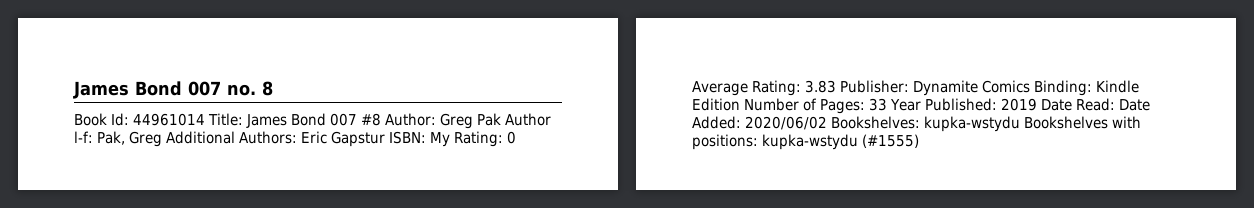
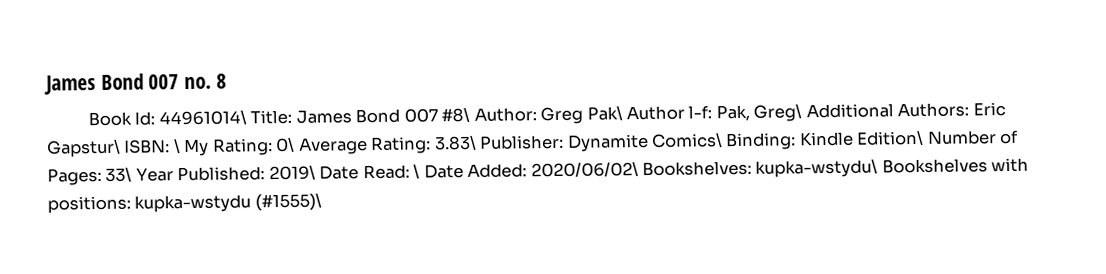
- Book Id: 44961014 Title: James Bond 007 #8 Author: Greg Pak Author l-f: Pak, Greg Additional Authors: Eric Gapstur ISBN: My Rating: 0 Average Rating: 3.83 Publisher: Dynamite Comics Binding: Kindle Edition Number of Pages: 33 Year Published: 2019 Date Read: Date Added: 2020/06/02 Bookshelves: kupka-wstydu Bookshelves with positions: kupka-wstydu (#1555)
+ Book Id: 44961014\ Title: James Bond 007 #8\ Author: Greg Pak\ Author l-f: Pak, Greg\ Additional Authors: Eric Gapstur\ ISBN: \ My Rating: 0\ Average Rating: 3.83\ Publisher: Dynamite Comics\ Binding: Kindle Edition\ Number of Pages: 33\ Year Published: 2019\ Date Read: \ Date Added: 2020/06/02\ Bookshelves: kupka-wstydu\ Bookshelves with positions: kupka-wstydu (#1555)\

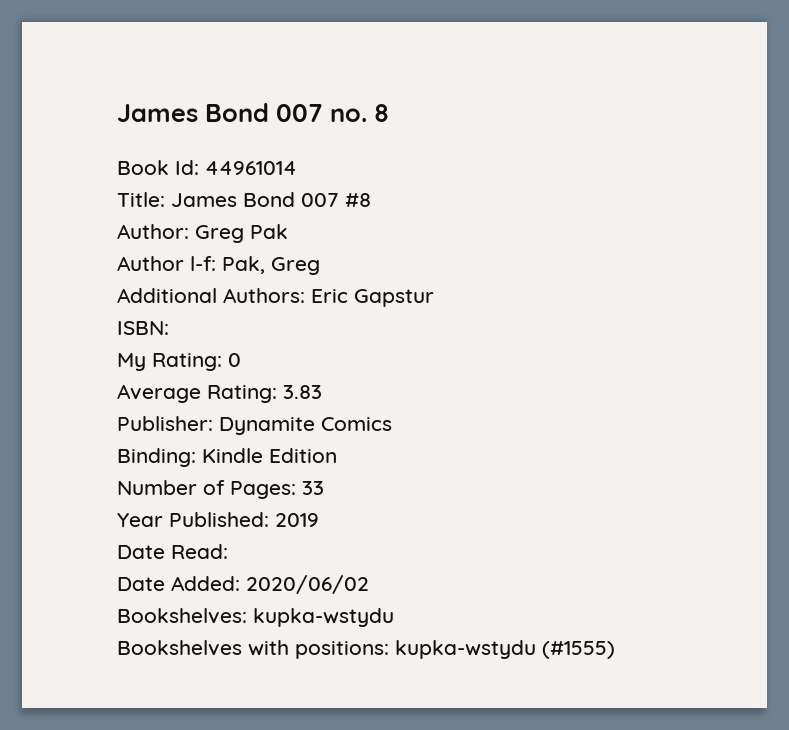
- Book Id: 44961014\ Title: James Bond 007 #8\ Author: Greg Pak\ Author l-f: Pak, Greg\ Additional Authors: Eric Gapstur\ ISBN: \ My Rating: 0\ Average Rating: 3.83\ Publisher: Dynamite Comics\ Binding: Kindle Edition\ Number of Pages: 33\ Year Published: 2019\ Date Read: \ Date Added: 2020/06/02\ Bookshelves: kupka-wstydu\ Bookshelves with positions: kupka-wstydu (#1555)\
+ Book Id: 44961014
+ Title: James Bond 007 #8
+ Author: Greg Pak
+ Author l-f: Pak, Greg
+ Additional Authors: Eric Gapstur
+ ISBN:
+ My Rating: 0
+ Average Rating: 3.83
+ Publisher: Dynamite Comics
+ Binding: Kindle Edition
+ Number of Pages: 33
+ Year Published: 2019
+ Date Read:
+ Date Added: 2020/06/02
+ Bookshelves: kupka-wstydu
+ Bookshelves with positions: kupka-wstydu (#1555)

